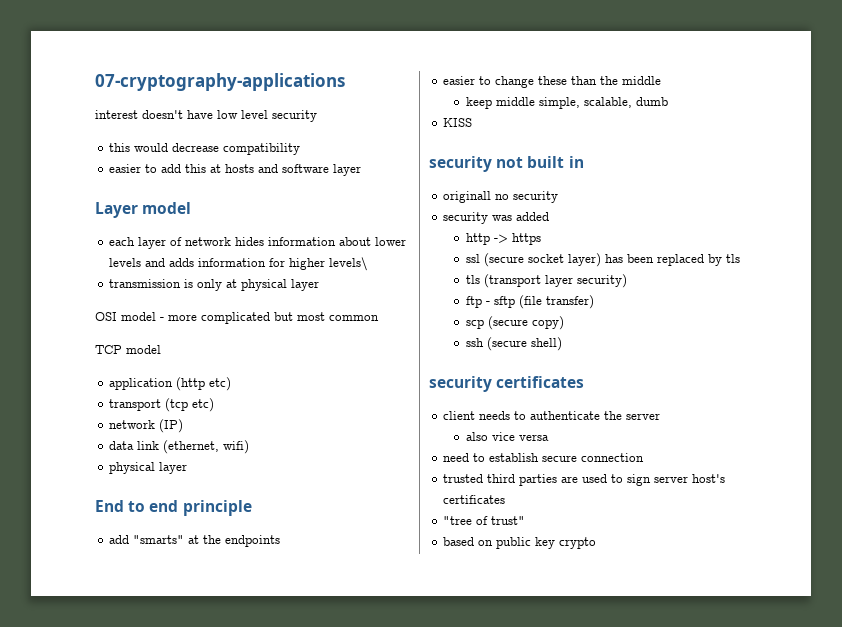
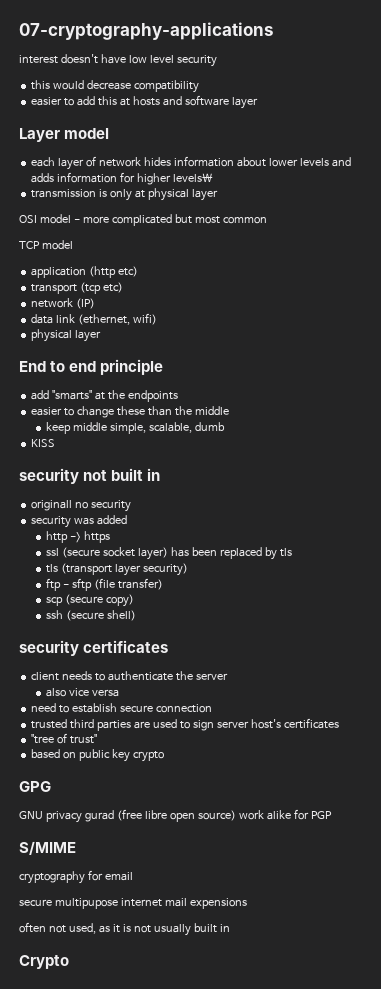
+ GPG
+ GNU privacy gurad (free libre open source) work alike for PGP
+ S/MIME
+ cryptography for email
+ secure multipupose internet mail expensions
+ often not used, as it is not usually built in
+ Crypto

